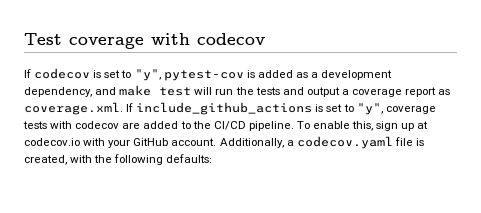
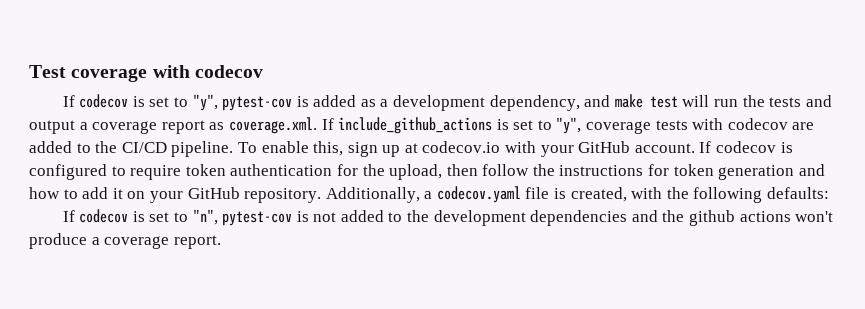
+ If codecov is configured to require token authentication for the upload, then follow the instructions for token generation and how to add it on your GitHub repository.
+ If codecov is set to "n", pytest-cov is not added to the development dependencies and the github actions won't produce a coverage report.

